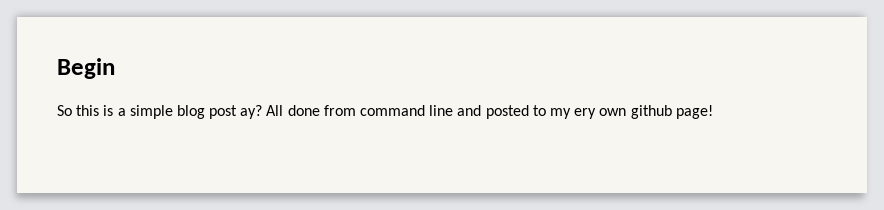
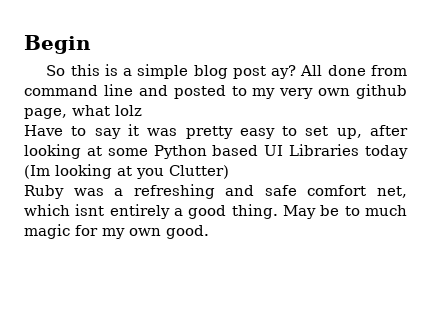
- All done from command line and posted to my ery own github page!
+ All done from command line and posted to my very own github page, what lolz
+ Have to say it was pretty easy to set up, after looking at some Python based UI Libraries today (Im looking at you Clutter)
+ Ruby was a refreshing and safe comfort net, which isnt entirely a good thing. May be to much magic for my own good.

